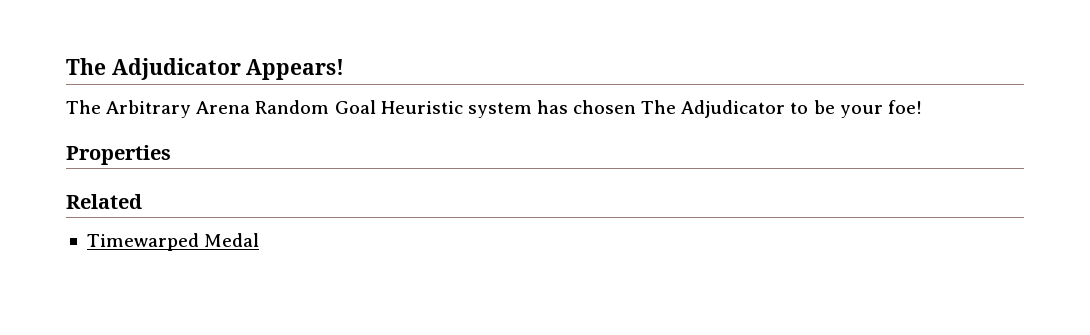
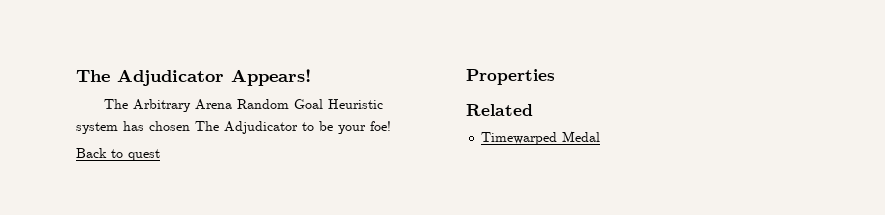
+ Back to quest

